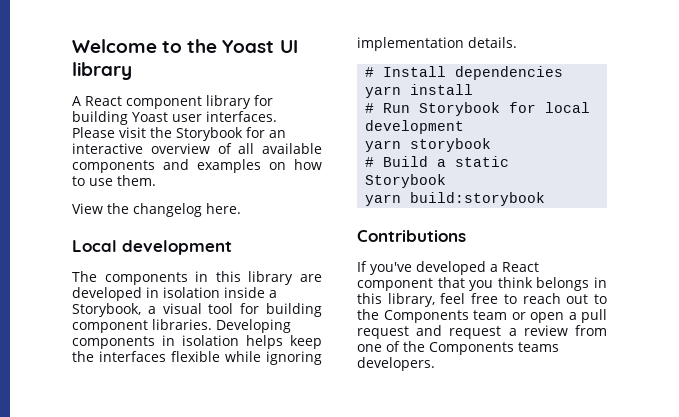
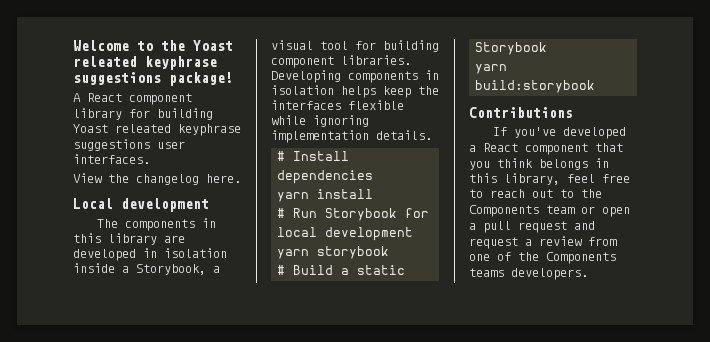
- Welcome to the Yoast UI library
+ Welcome to the Yoast releated keyphrase suggestions package!
- A React component library for building Yoast user interfaces. Please visit the Storybook for an interactive overview of all available components and examples on how to use them.
+ A React component library for building Yoast releated keyphrase suggestions user interfaces.

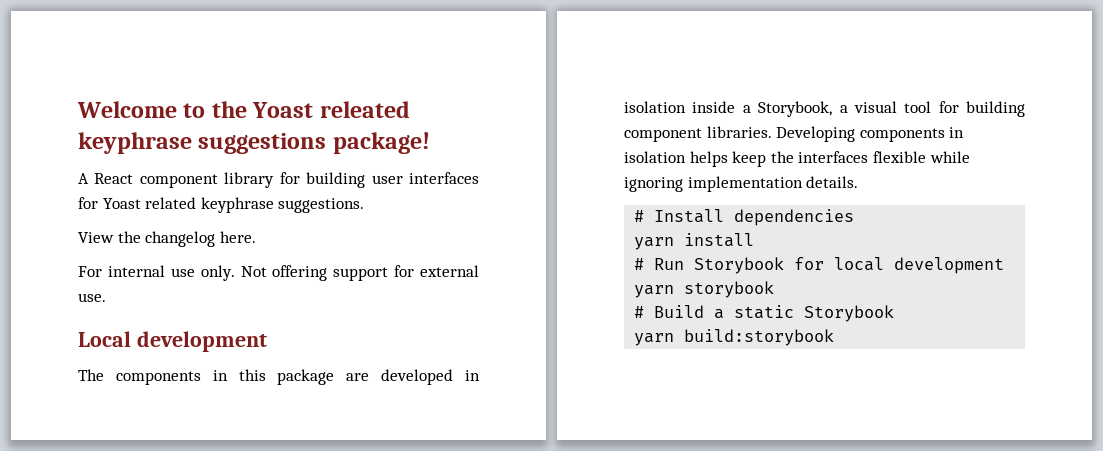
- A React component library for building Yoast releated keyphrase suggestions user interfaces.
+ A React component library for building user interfaces for Yoast related keyphrase suggestions.
  View the changelog here.
+ For internal use only. Not offering support for external use.
- The components in this library are developed in isolation inside a Storybook, a visual tool for building component libraries.
+ The components in this package are developed in isolation inside a Storybook, a visual tool for building component libraries.
- Contributions
- If you've developed a React component that you think belongs in this library, feel free to reach out to the Components team or open a pull request and request a review from one of the Components teams developers.

